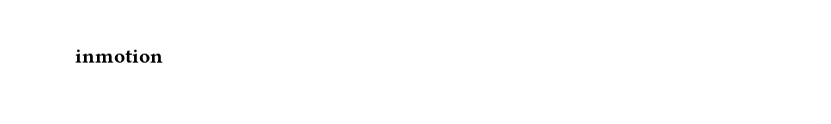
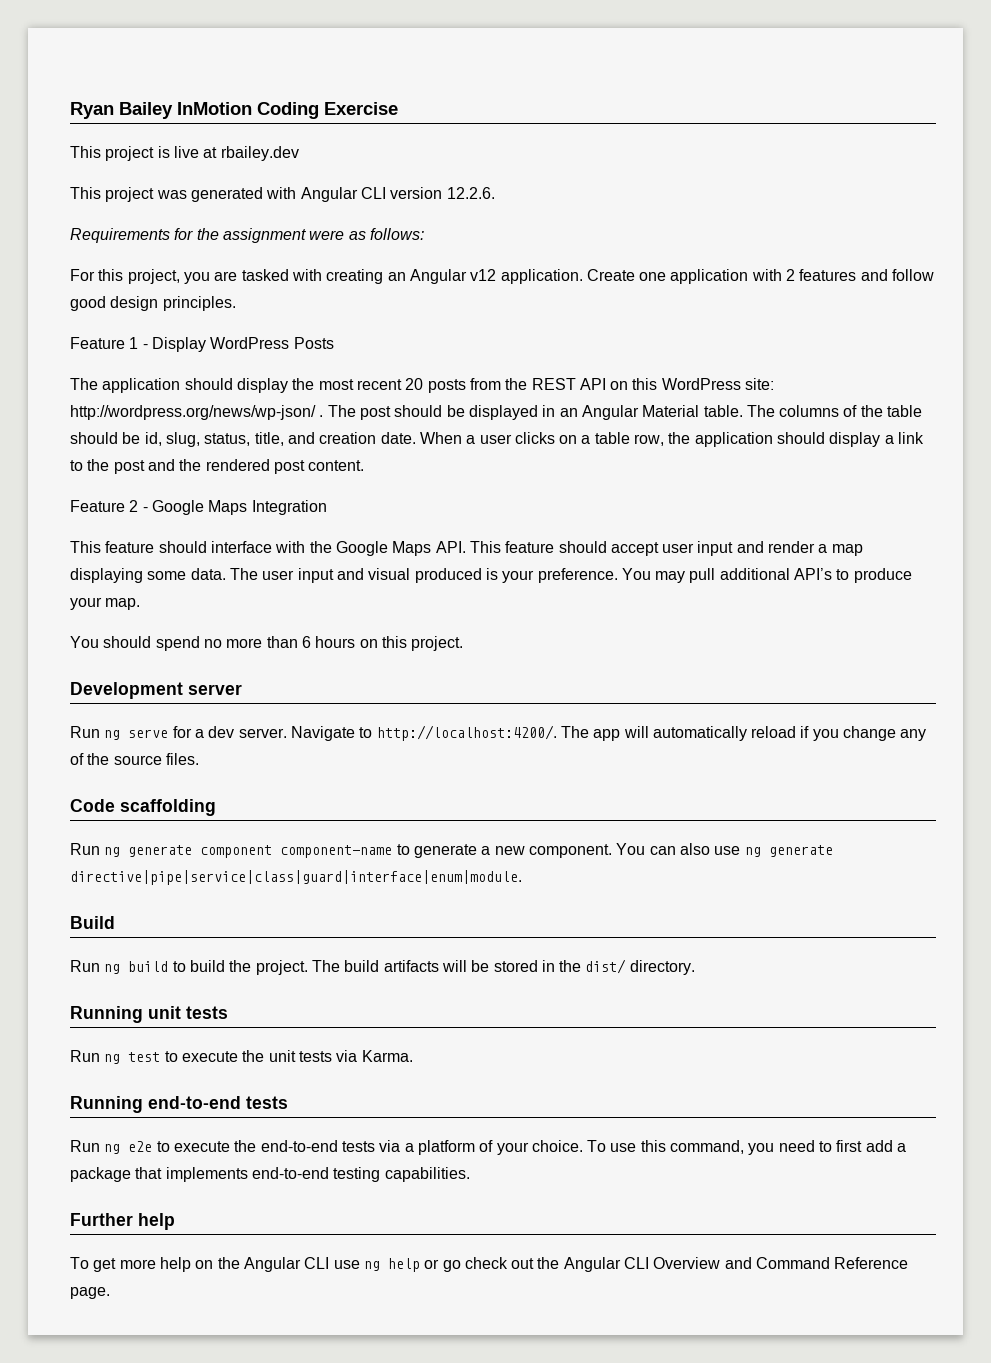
- inmotion
+ Ryan Bailey InMotion Coding Exercise
+ This project is live at rbailey.dev
+ This project was generated with Angular CLI version 12.2.6.
+ Requirements for the assignment were as follows:
+ For this project, you are tasked with creating an Angular v12 application. Create one application with 2 features and follow good design principles.
+ Feature 1 - Display WordPress Posts
+ The application should display the most recent 20 posts from the REST API on this WordPress site: http://wordpress.org/news/wp-json/ . The post should be displayed in an Angular Material table. The columns of the table should be id, slug, status, title, and creation date. When a user clicks on a table row, the application should display a link to the post and the rendered post content.
+ Feature 2 - Google Maps Integration
+ This feature should interface with the Google Maps API. This feature should accept user input and render a map displaying some data. The user input and visual produced is your preference. You may pull additional API’s to produce your map.
+ You should spend no more than 6 hours on this project.
+ Development server
+ Run ng serve for a dev server. Navigate to http://localhost:4200/. The app will automatically reload if you change any of the source files.
+ Code scaffolding
+ Run ng generate component component-name to generate a new component. You can also use ng generate directive|pipe|service|class|guard|interface|enum|module.
+ Build
+ Run ng build to build the project. The build artifacts will be stored in the dist/ directory.
+ Running unit tests
+ Run ng test to execute the unit tests via Karma.
+ Running end-to-end tests
+ Run ng e2e to execute the end-to-end tests via a platform of your choice. To use this command, you need to first add a package that implements end-to-end testing capabilities.
+ Further help
+ To get more help on the Angular CLI use ng help or go check out the Angular CLI Overview and Command Reference page.

